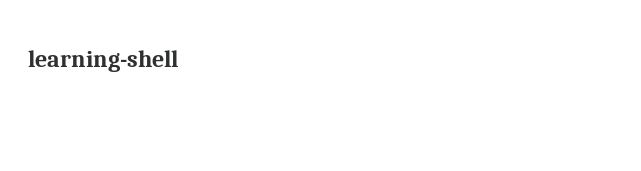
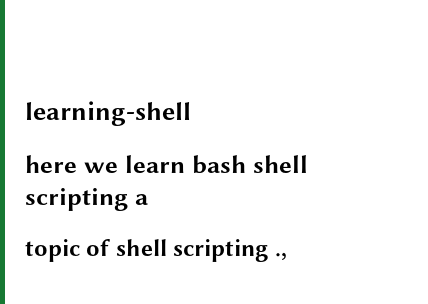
+ here we learn bash shell scripting a
+ topic of shell scripting .,

